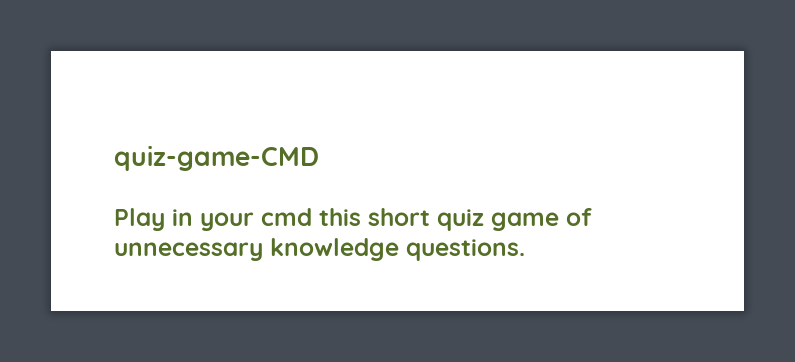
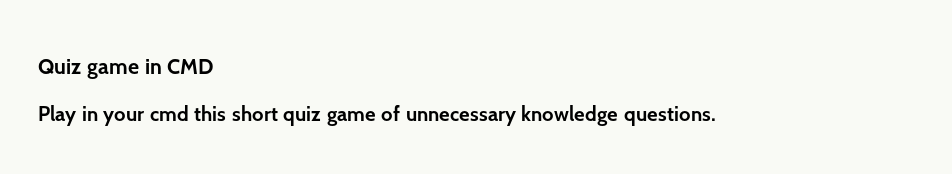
- quiz-game-CMD
+ Quiz game in CMD

